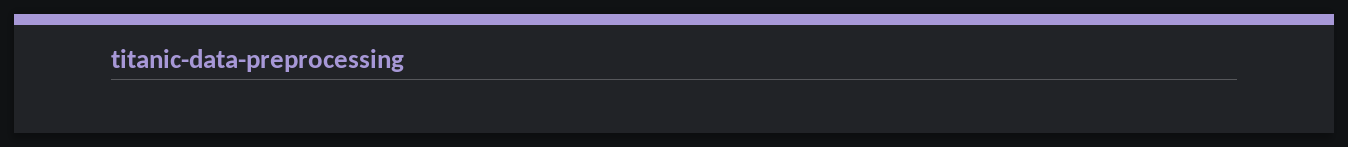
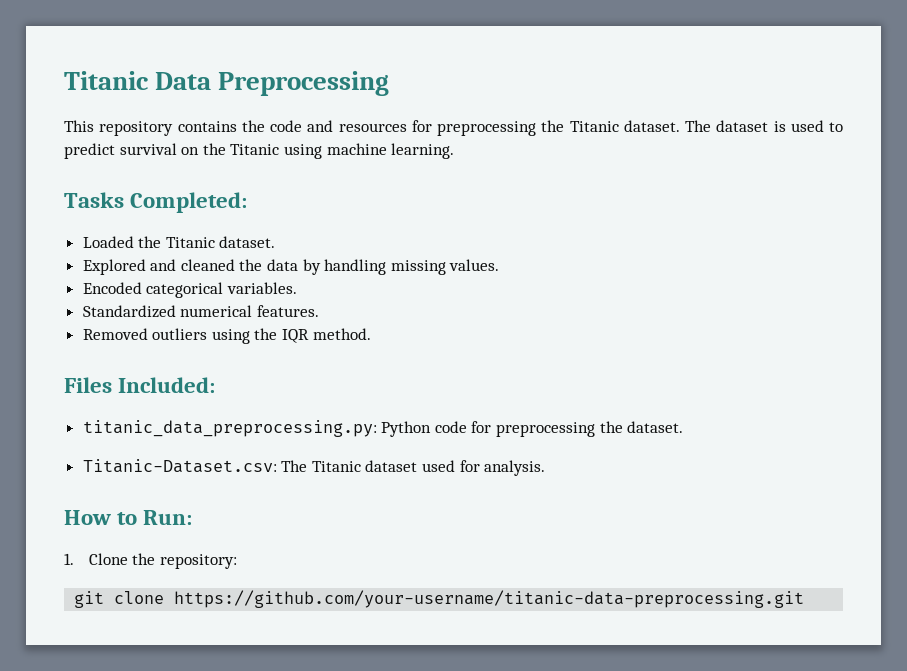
- titanic-data-preprocessing
+ Titanic Data Preprocessing
+ This repository contains the code and resources for preprocessing the Titanic dataset. The dataset is used to predict survival on the Titanic using machine learning.
+ Tasks Completed:
+ Loaded the Titanic dataset.
+ Explored and cleaned the data by handling missing values.
+ Encoded categorical variables.
+ Standardized numerical features.
+ Removed outliers using the IQR method.
+ Files Included:
+ titanic_data_preprocessing.py: Python code for preprocessing the dataset.
+ Titanic-Dataset.csv: The Titanic dataset used for analysis.
+ How to Run:
+ 1. Clone the repository:
+ git clone https://github.com/your-username/titanic-data-preprocessing.git

